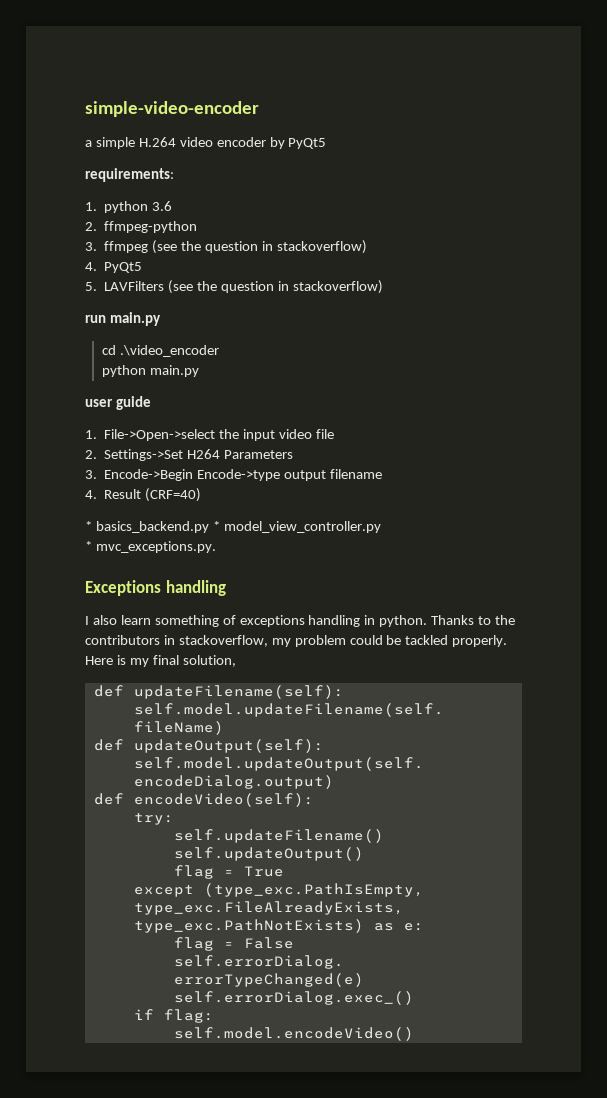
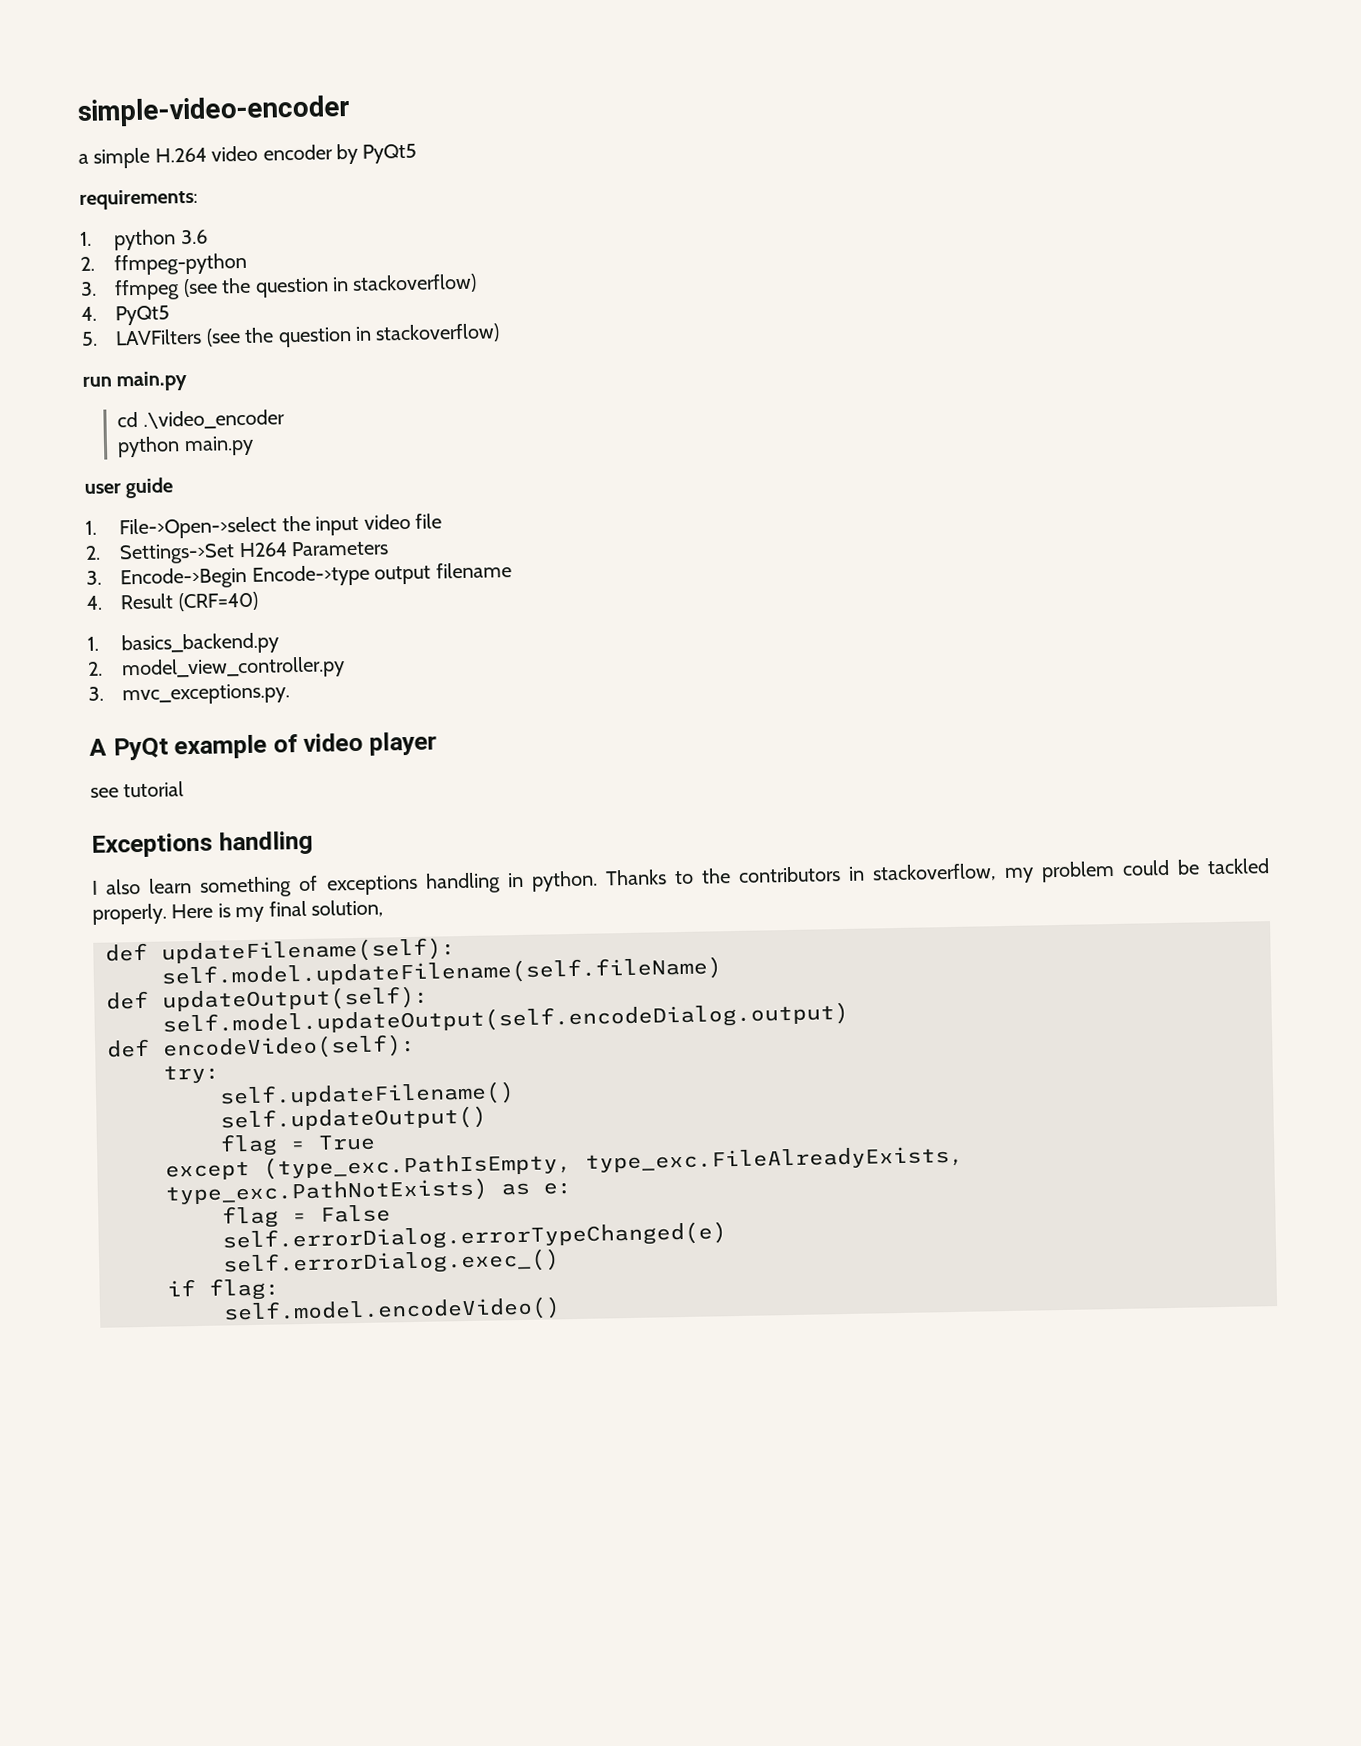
- * basics_backend.py * model_view_controller.py
+ 1. basics_backend.py
+ 2. model_view_controller.py
- * mvc_exceptions.py.
+ 3. mvc_exceptions.py.
+ A PyQt example of video player
+ see tutorial

